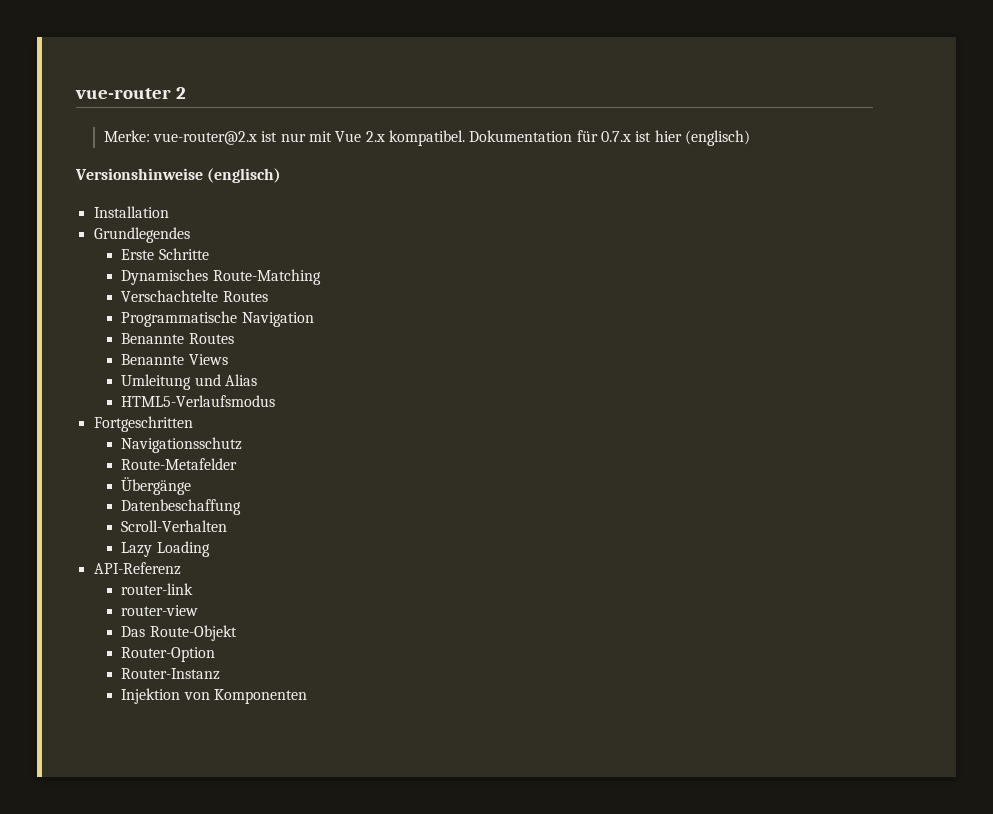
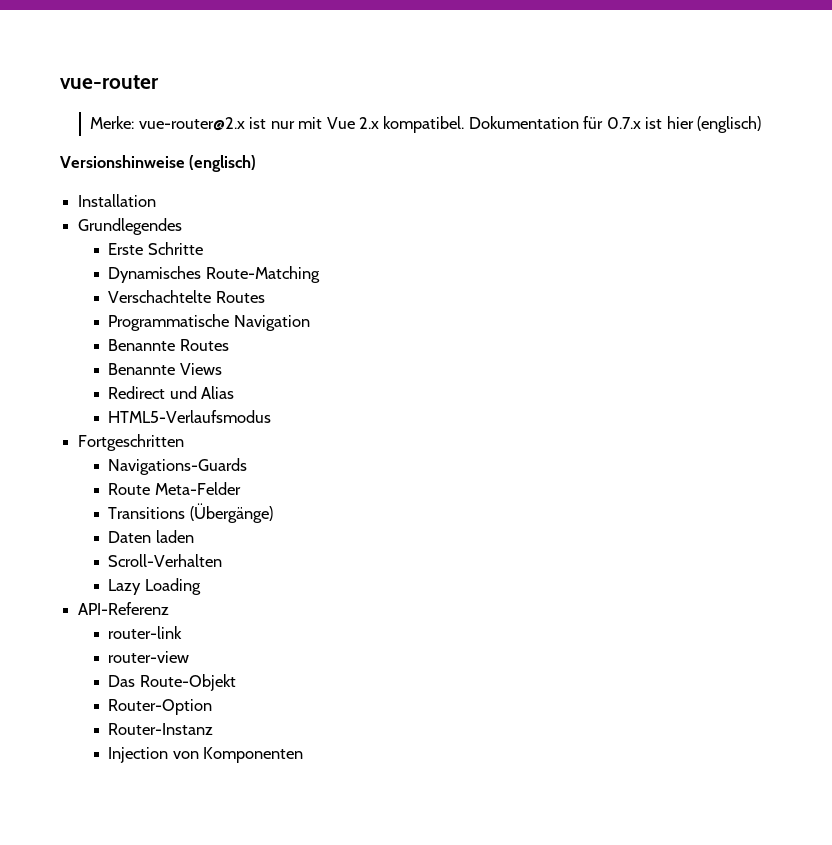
- vue-router 2
+ vue-router
- Umleitung und Alias
+ Redirect und Alias
- Navigationsschutz
- Route-Metafelder
- Übergänge
- Datenbeschaffung
+ Navigations-Guards
+ Route Meta-Felder
+ Transitions (Übergänge)
+ Daten laden
- Injektion von Komponenten
+ Injection von Komponenten

